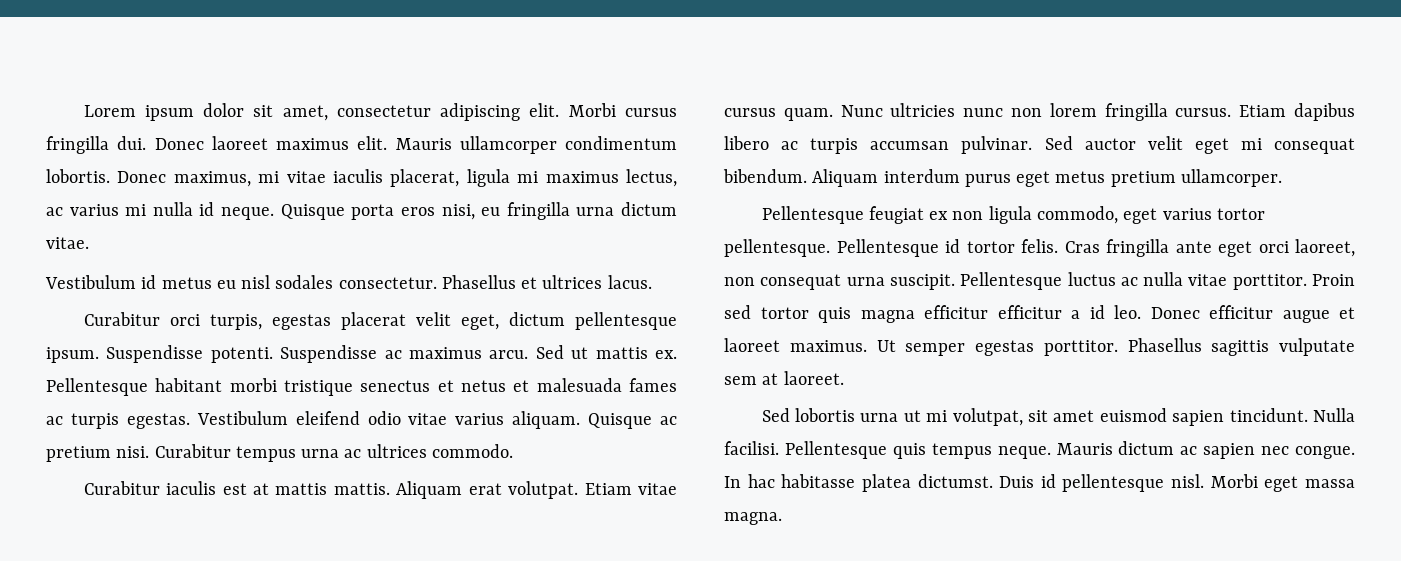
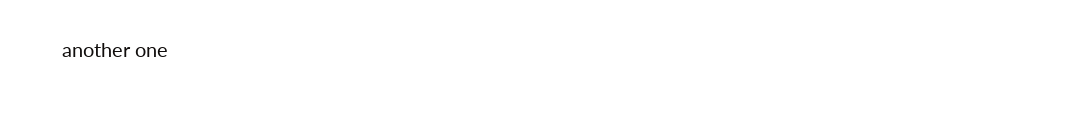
- Lorem ipsum dolor sit amet, consectetur adipiscing elit. Morbi cursus fringilla dui. Donec laoreet maximus elit. Mauris ullamcorper condimentum lobortis. Donec maximus, mi vitae iaculis placerat, ligula mi maximus lectus, ac varius mi nulla id neque. Quisque porta eros nisi, eu fringilla urna dictum vitae.
- Vestibulum id metus eu nisl sodales consectetur. Phasellus et ultrices lacus.
- Curabitur orci turpis, egestas placerat velit eget, dictum pellentesque ipsum. Suspendisse potenti. Suspendisse ac maximus arcu. Sed ut mattis ex. Pellentesque habitant morbi tristique senectus et netus et malesuada fames ac turpis egestas. Vestibulum eleifend odio vitae varius aliquam. Quisque ac pretium nisi. Curabitur tempus urna ac ultrices commodo.
- Curabitur iaculis est at mattis mattis. Aliquam erat volutpat. Etiam vitae cursus quam. Nunc ultricies nunc non lorem fringilla cursus. Etiam dapibus libero ac turpis accumsan pulvinar. Sed auctor velit eget mi consequat bibendum. Aliquam interdum purus eget metus pretium ullamcorper.
- Pellentesque feugiat ex non ligula commodo, eget varius tortor pellentesque. Pellentesque id tortor felis. Cras fringilla ante eget orci laoreet, non consequat urna suscipit. Pellentesque luctus ac nulla vitae porttitor. Proin sed tortor quis magna efficitur efficitur a id leo. Donec efficitur augue et laoreet maximus. Ut semper egestas porttitor. Phasellus sagittis vulputate sem at laoreet.
- Sed lobortis urna ut mi volutpat, sit amet euismod sapien tincidunt. Nulla facilisi. Pellentesque quis tempus neque. Mauris dictum ac sapien nec congue. In hac habitasse platea dictumst. Duis id pellentesque nisl. Morbi eget massa magna.
+ another one

